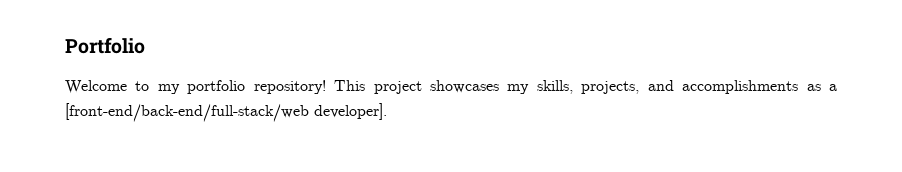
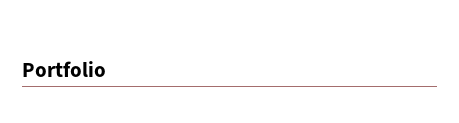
- Welcome to my portfolio repository! This project showcases my skills, projects, and accomplishments as a [front-end/back-end/full-stack/web developer].

